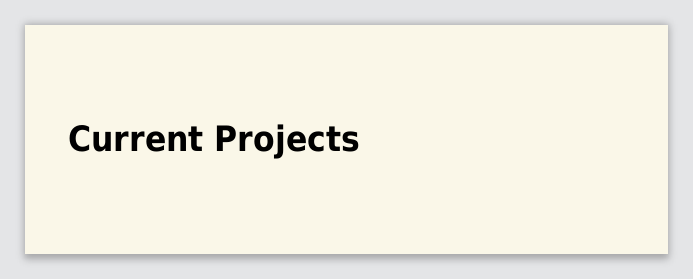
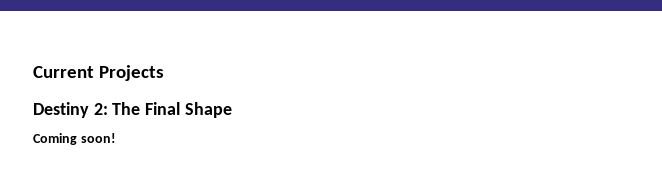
+ Destiny 2: The Final Shape
+ Coming soon!

